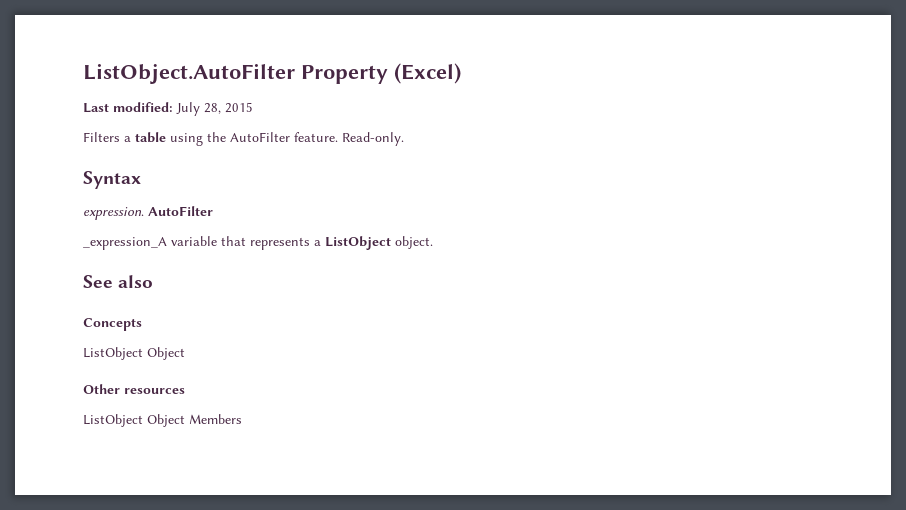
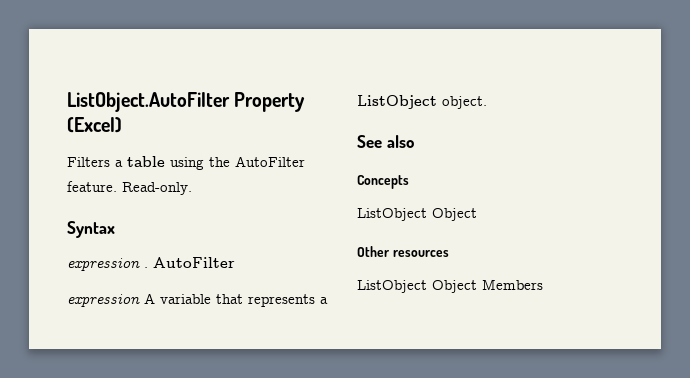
- Last modified: July 28, 2015
- expression.
+ expression .
- _expression_A variable that represents a ListObject object.
+ expression A variable that represents a ListObject object.

